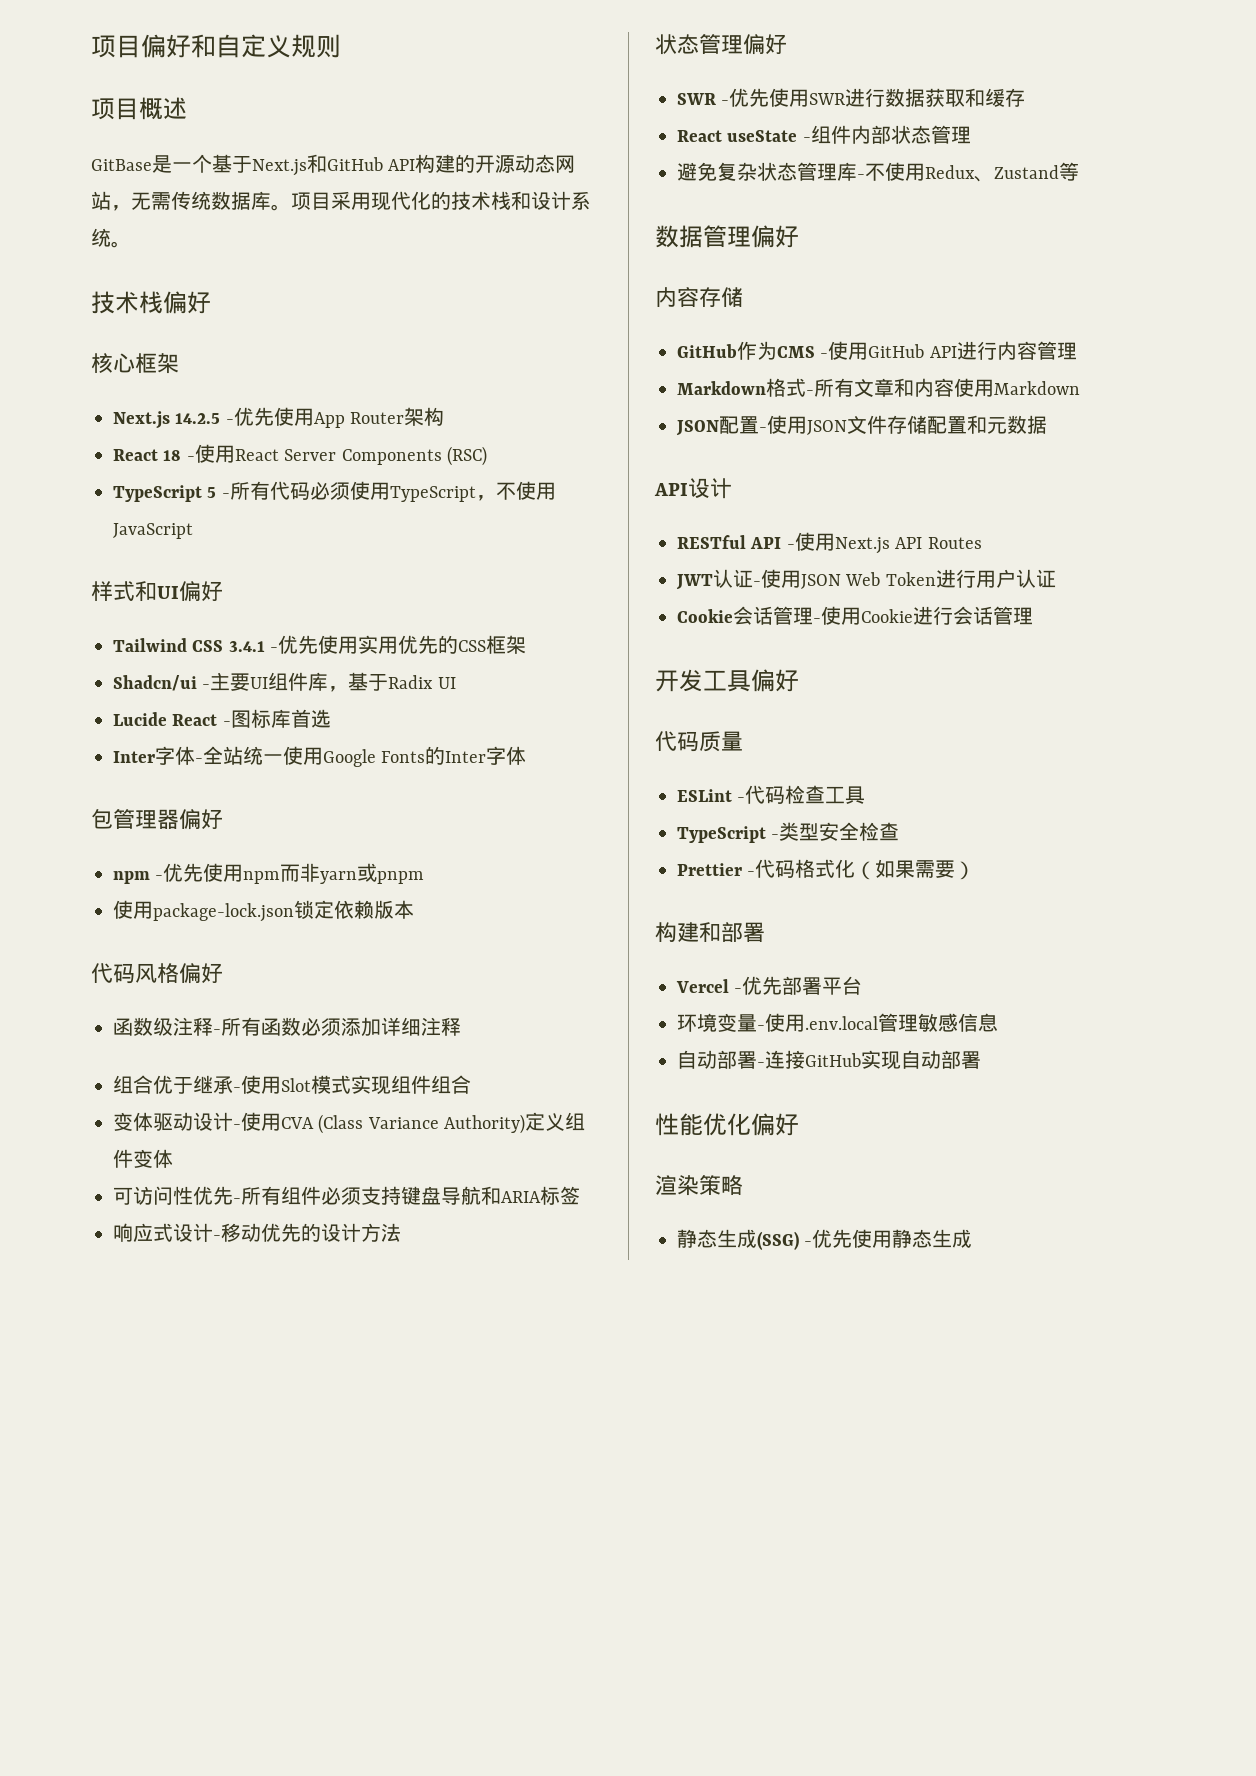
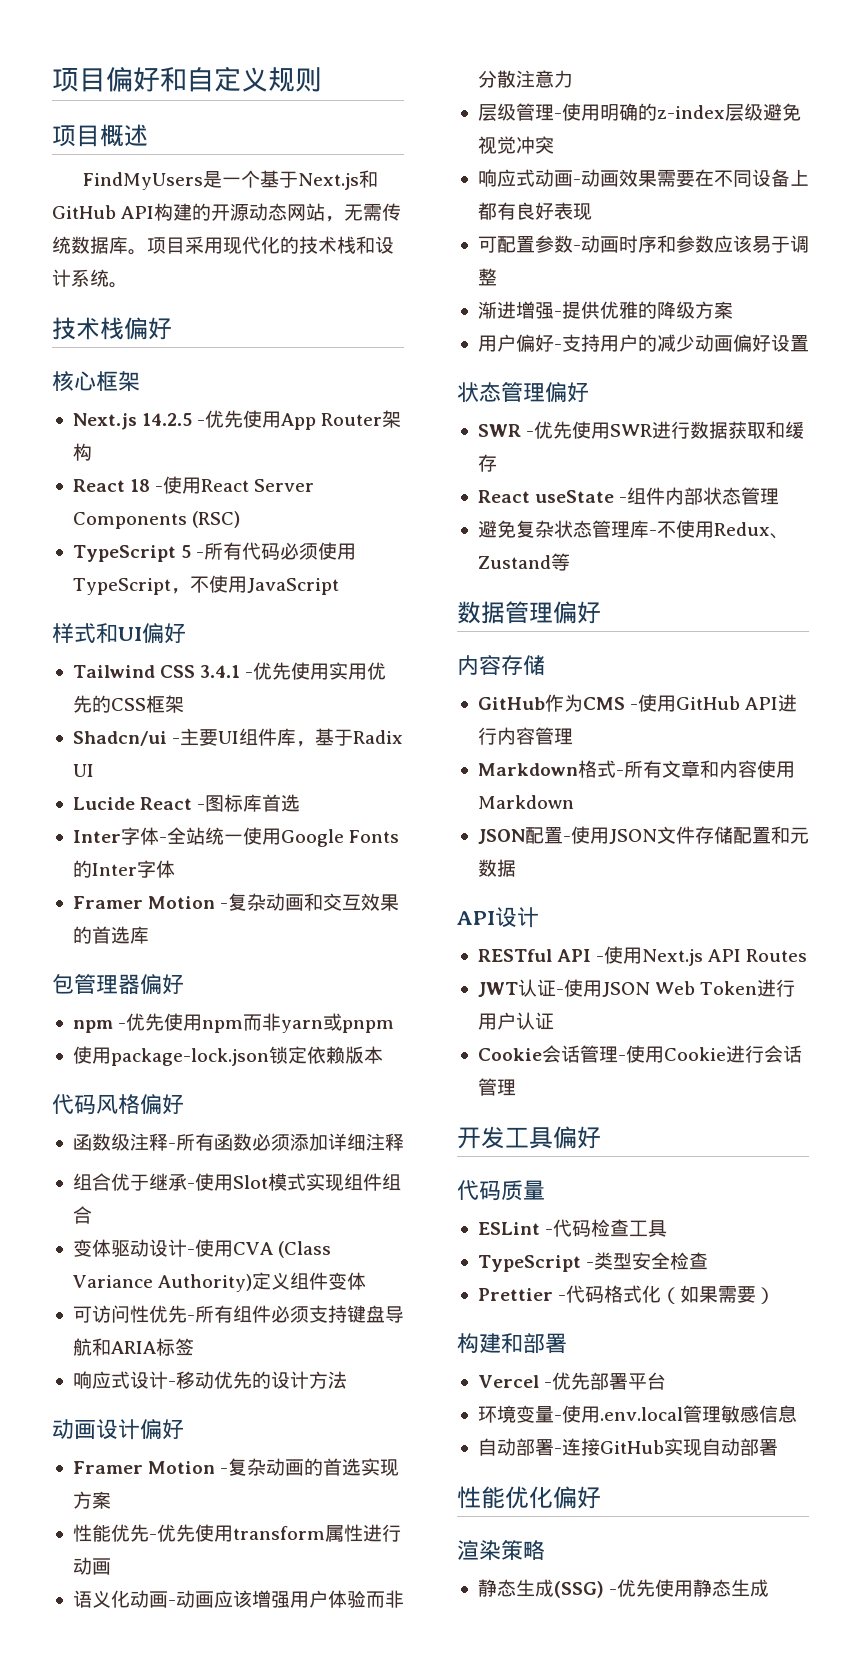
- GitBase是一个基于Next.js和GitHub API构建的开源动态网站，无需传统数据库。
+ FindMyUsers是一个基于Next.js和GitHub API构建的开源动态网站，无需传统数据库。
+ Framer Motion -复杂动画和交互效果的首选库
+ 动画设计偏好
+ Framer Motion -复杂动画的首选实现方案
+ 性能优先-优先使用transform属性进行动画
+ 语义化动画-动画应该增强用户体验而非分散注意力
+ 层级管理-使用明确的z-index层级避免视觉冲突
+ 响应式动画-动画效果需要在不同设备上都有良好表现
+ 可配置参数-动画时序和参数应该易于调整
+ 渐进增强-提供优雅的降级方案
+ 用户偏好-支持用户的减少动画偏好设置

